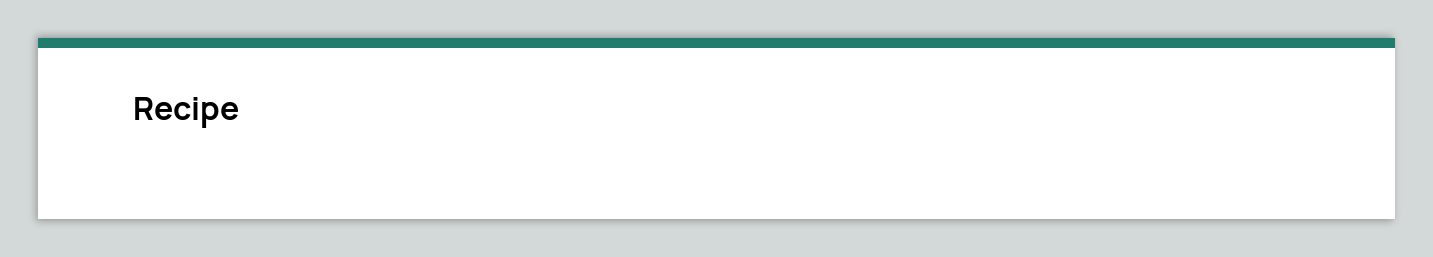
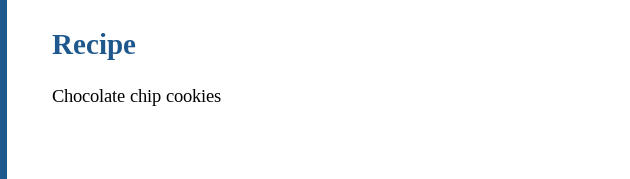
+ Chocolate chip cookies

